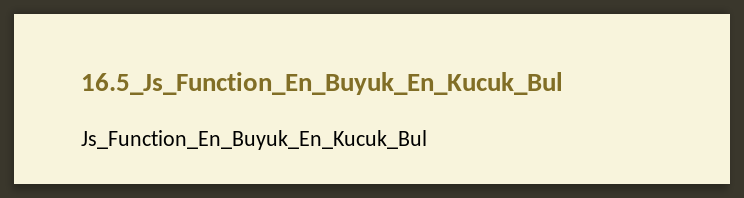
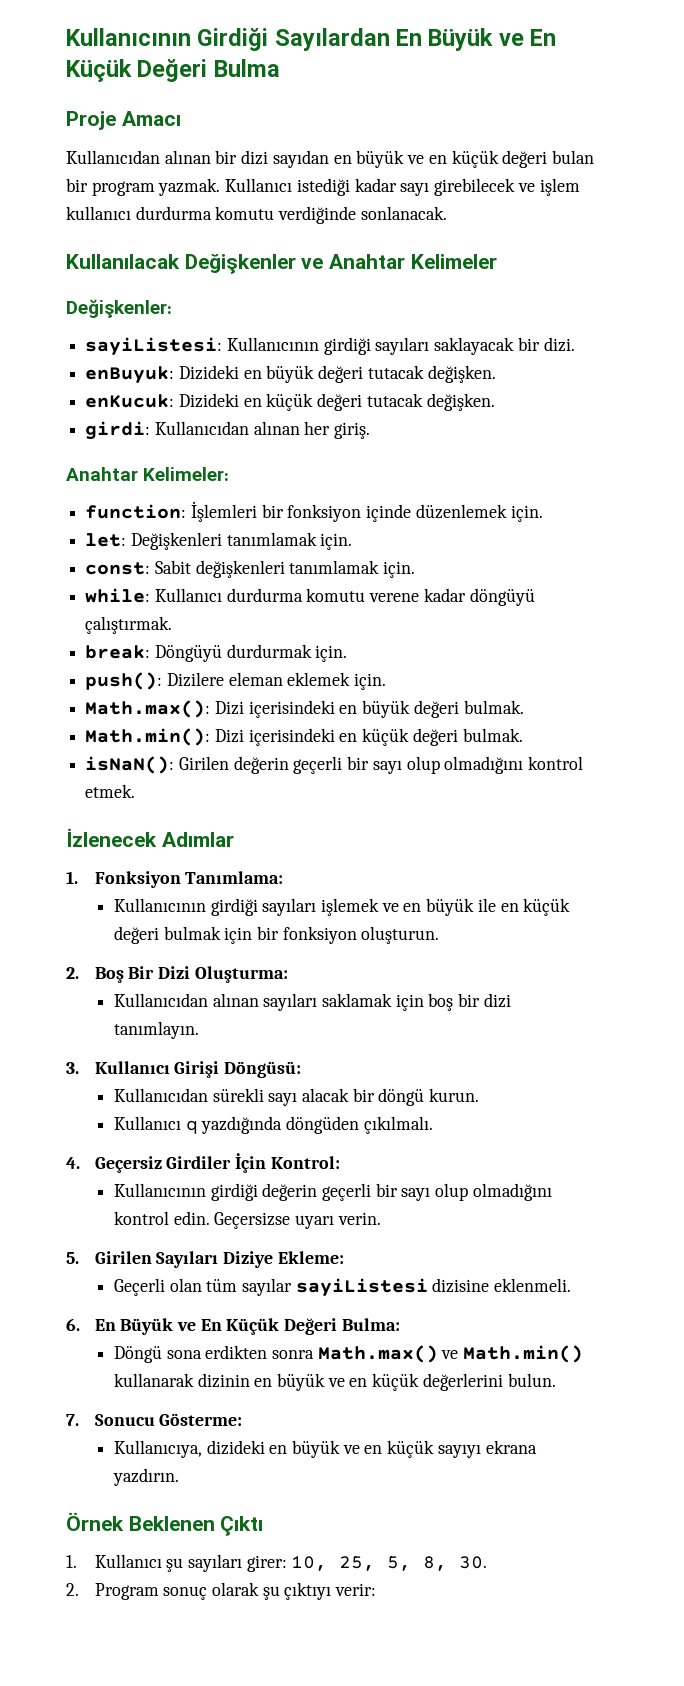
- 16.5_Js_Function_En_Buyuk_En_Kucuk_Bul
- Js_Function_En_Buyuk_En_Kucuk_Bul
+ Kullanıcının Girdiği Sayılardan En Büyük ve En Küçük Değeri Bulma
+ Proje Amacı
+ Kullanıcıdan alınan bir dizi sayıdan en büyük ve en küçük değeri bulan bir program yazmak. Kullanıcı istediği kadar sayı girebilecek ve işlem kullanıcı durdurma komutu verdiğinde sonlanacak.
+ Kullanılacak Değişkenler ve Anahtar Kelimeler
+ Değişkenler:
+ sayiListesi: Kullanıcının girdiği sayıları saklayacak bir dizi.
+ enBuyuk: Dizideki en büyük değeri tutacak değişken.
+ enKucuk: Dizideki en küçük değeri tutacak değişken.
+ girdi: Kullanıcıdan alınan her giriş.
+ Anahtar Kelimeler:
+ function: İşlemleri bir fonksiyon içinde düzenlemek için.
+ let: Değişkenleri tanımlamak için.
+ const: Sabit değişkenleri tanımlamak için.
+ while: Kullanıcı durdurma komutu verene kadar döngüyü çalıştırmak.
+ break: Döngüyü durdurmak için.
+ push(): Dizilere eleman eklemek için.
+ Math.max(): Dizi içerisindeki en büyük değeri bulmak.
+ Math.min(): Dizi içerisindeki en küçük değeri bulmak.
+ isNaN(): Girilen değerin geçerli bir sayı olup olmadığını kontrol etmek.
+ İzlenecek Adımlar
+ 1. Fonksiyon Tanımlama:
+ Kullanıcının girdiği sayıları işlemek ve en büyük ile en küçük değeri bulmak için bir fonksiyon oluşturun.
+ 2. Boş Bir Dizi Oluşturma:
+ Kullanıcıdan alınan sayıları saklamak için boş bir dizi tanımlayın.
+ 3. Kullanıcı Girişi Döngüsü:
+ Kullanıcıdan sürekli sayı alacak bir döngü kurun.
+ Kullanıcı q yazdığında döngüden çıkılmalı.
+ 4. Geçersiz Girdiler İçin Kontrol:
+ Kullanıcının girdiği değerin geçerli bir sayı olup olmadığını kontrol edin. Geçersizse uyarı verin.
+ 5. Girilen Sayıları Diziye Ekleme:
+ Geçerli olan tüm sayılar sayiListesi dizisine eklenmeli.
+ 6. En Büyük ve En Küçük Değeri Bulma:
+ Döngü sona erdikten sonra Math.max() ve Math.min() kullanarak dizinin en büyük ve en küçük değerlerini bulun.
+ 7. Sonucu Gösterme:
+ Kullanıcıya, dizideki en büyük ve en küçük sayıyı ekrana yazdırın.
+ Örnek Beklenen Çıktı
+ 1. Kullanıcı şu sayıları girer: 10, 25, 5, 8, 30.
+ 2. Program sonuç olarak şu çıktıyı verir:

